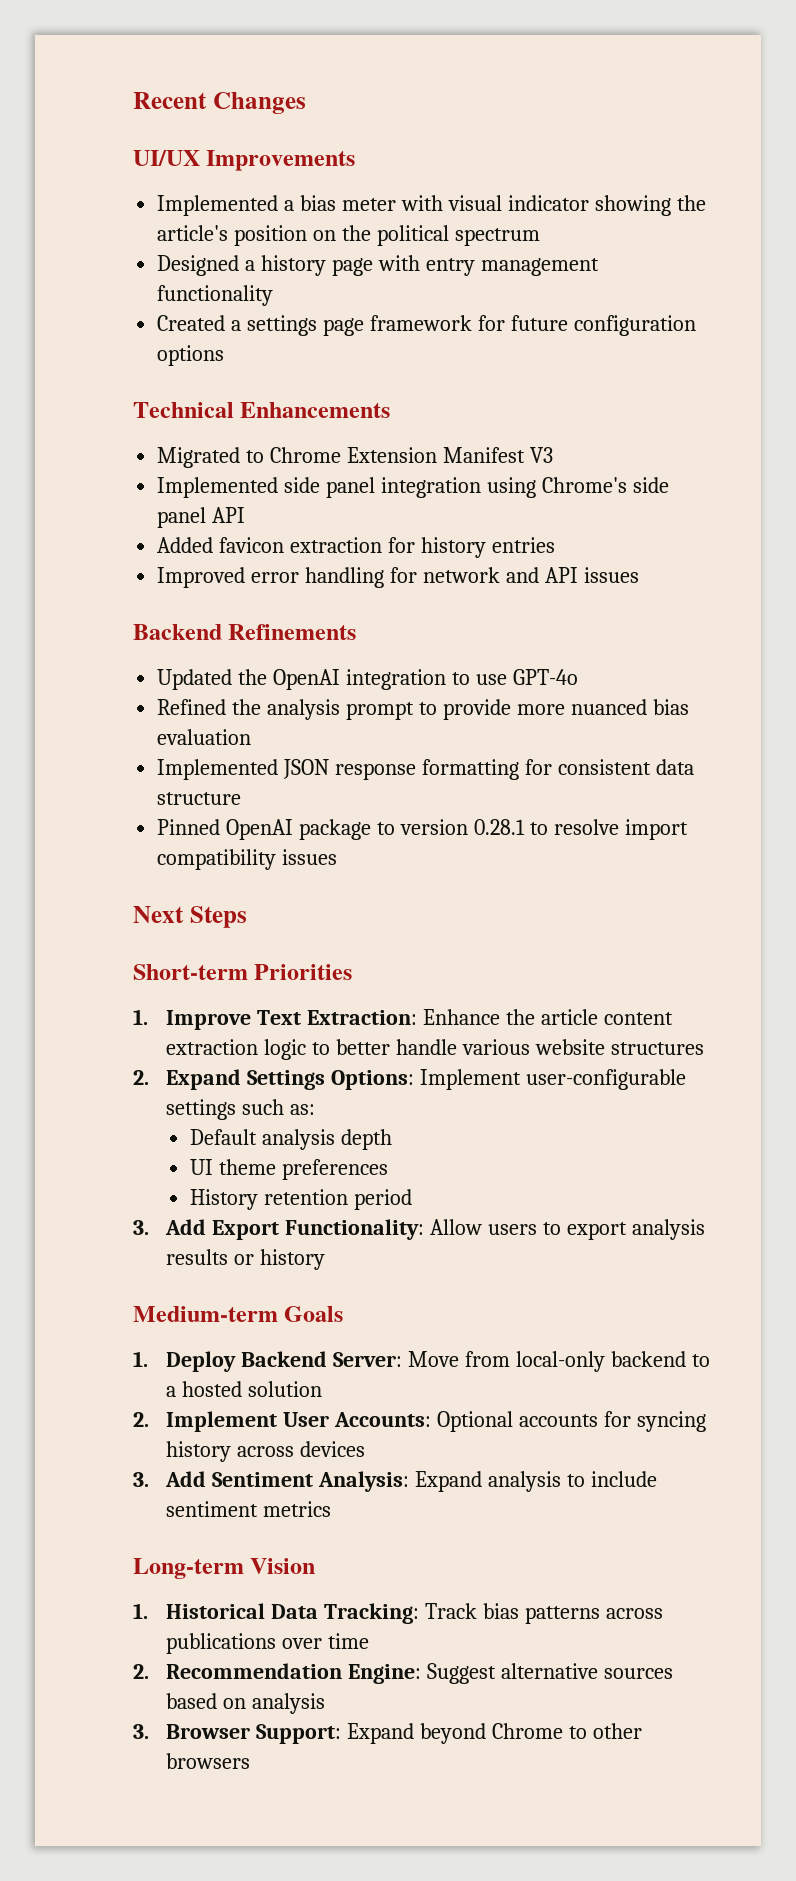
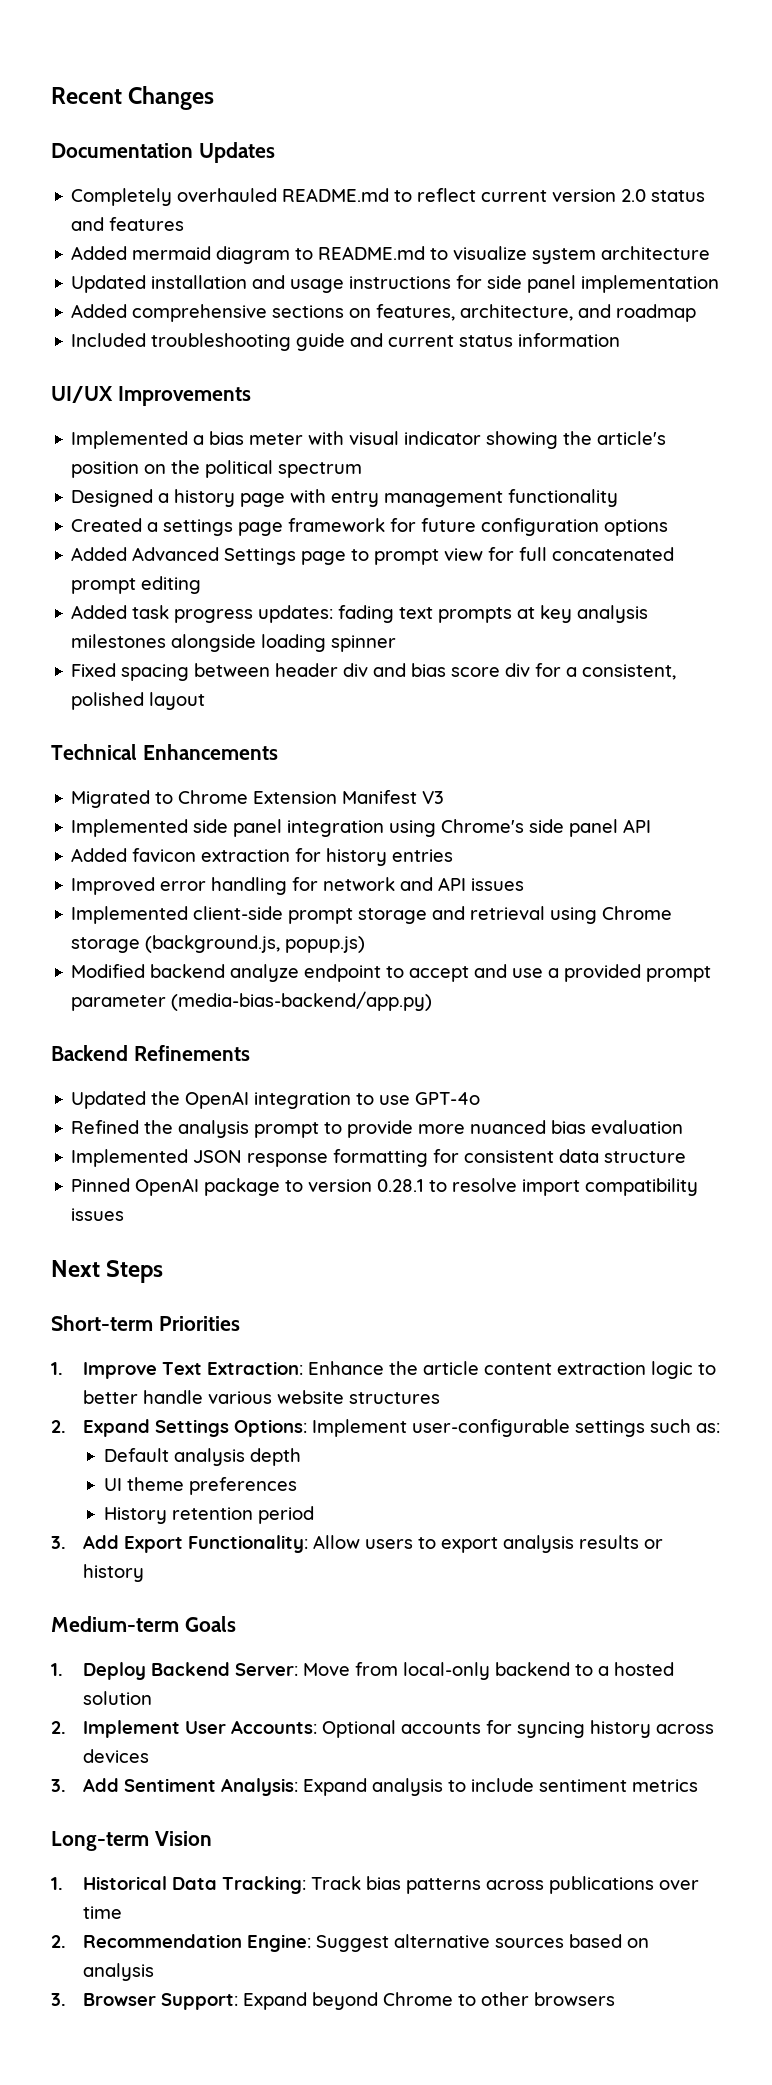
+ Documentation Updates
+ Completely overhauled README.md to reflect current version 2.0 status and features
+ Added mermaid diagram to README.md to visualize system architecture
+ Updated installation and usage instructions for side panel implementation
+ Added comprehensive sections on features, architecture, and roadmap
+ Included troubleshooting guide and current status information
+ Added Advanced Settings page to prompt view for full concatenated prompt editing
+ Added task progress updates: fading text prompts at key analysis milestones alongside loading spinner
+ Fixed spacing between header div and bias score div for a consistent, polished layout
+ Implemented client-side prompt storage and retrieval using Chrome storage (background.js, popup.js)
+ Modified backend analyze endpoint to accept and use a provided prompt parameter (media-bias-backend/app.py)

